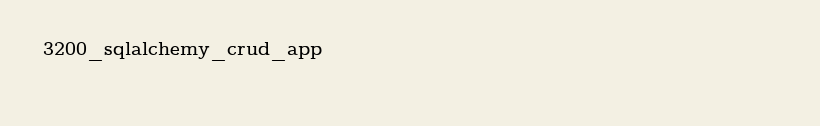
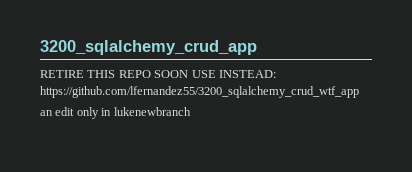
+ RETIRE THIS REPO SOON USE INSTEAD: https://github.com/lfernandez55/3200_sqlalchemy_crud_wtf_app
+ an edit only in lukenewbranch

